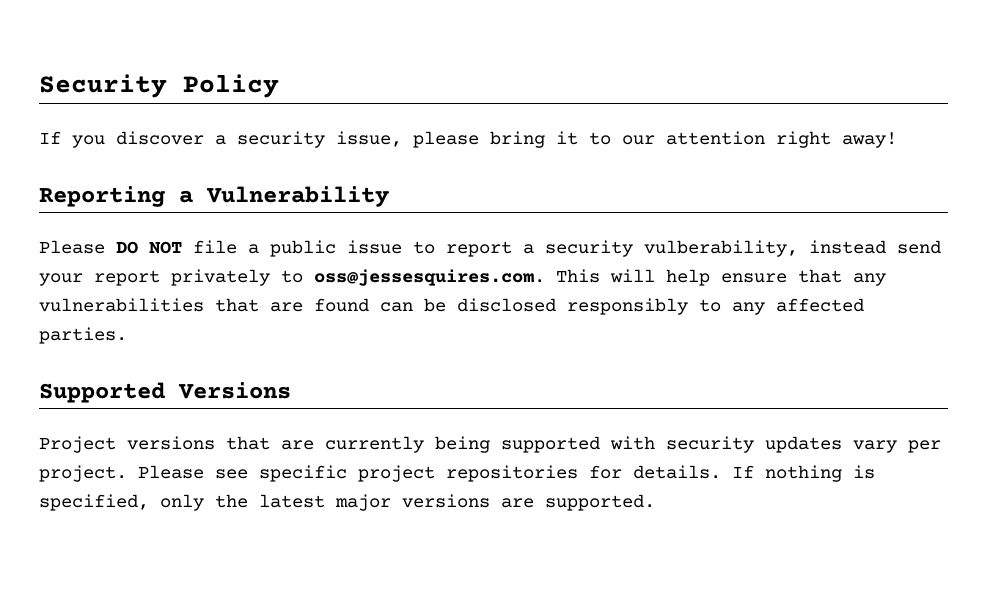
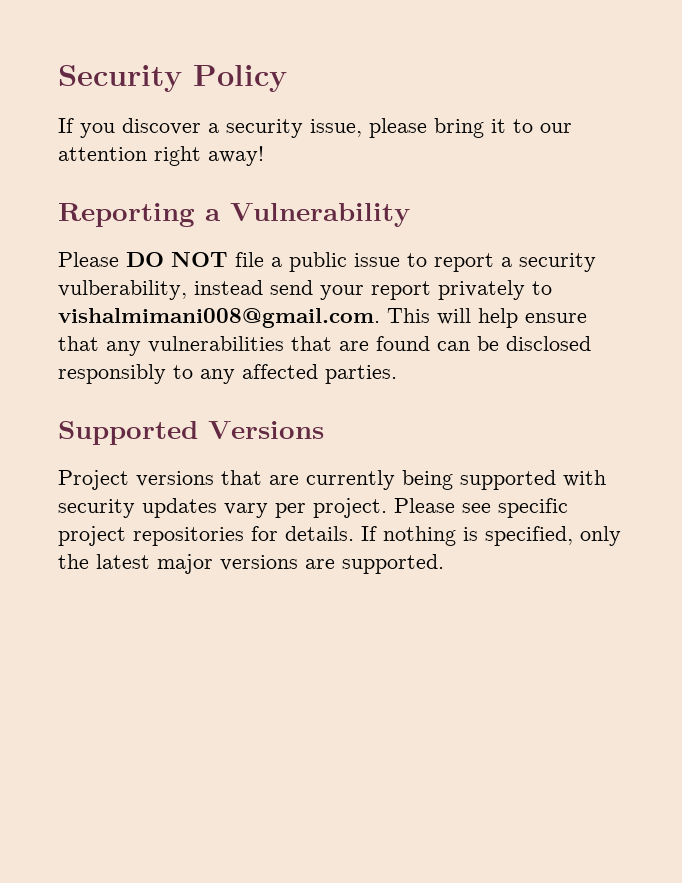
- Please DO NOT file a public issue to report a security vulberability, instead send your report privately to oss@jessesquires.com. This will help ensure that any vulnerabilities that are found can be disclosed responsibly to any affected parties.
+ Please DO NOT file a public issue to report a security vulberability, instead send your report privately to vishalmimani008@gmail.com. This will help ensure that any vulnerabilities that are found can be disclosed responsibly to any affected parties.

